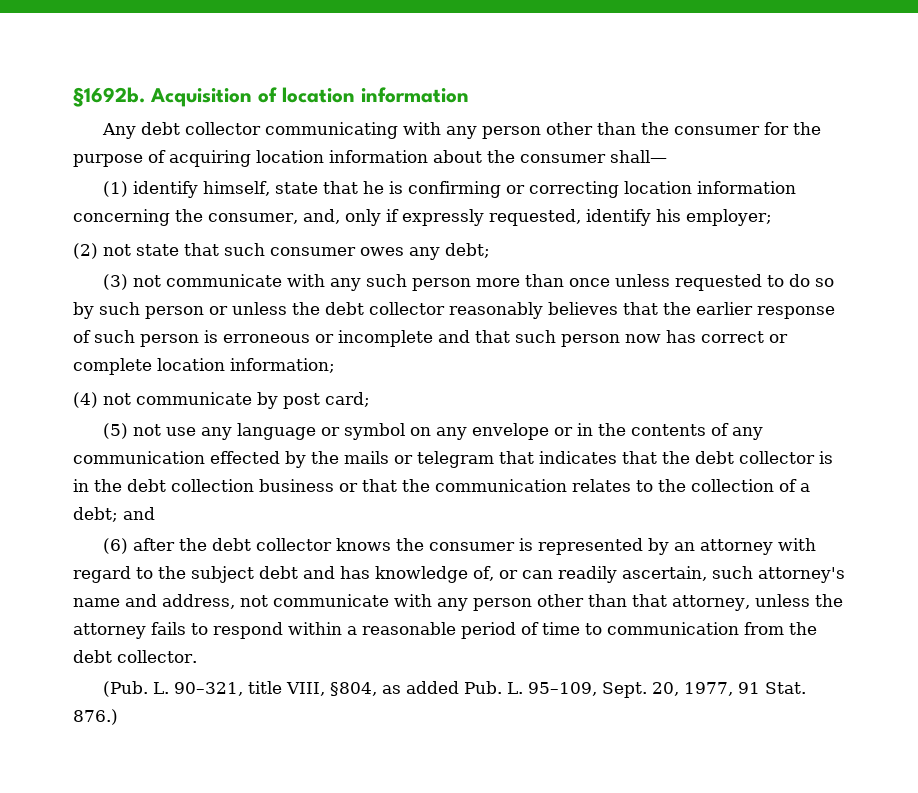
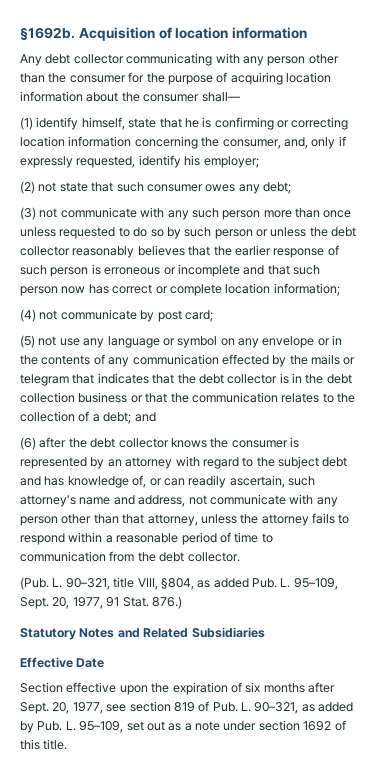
+ Statutory Notes and Related Subsidiaries
+ Effective Date
+ Section effective upon the expiration of six months after Sept. 20, 1977, see section 819 of Pub. L. 90–321, as added by Pub. L. 95–109, set out as a note under section 1692 of this title.

